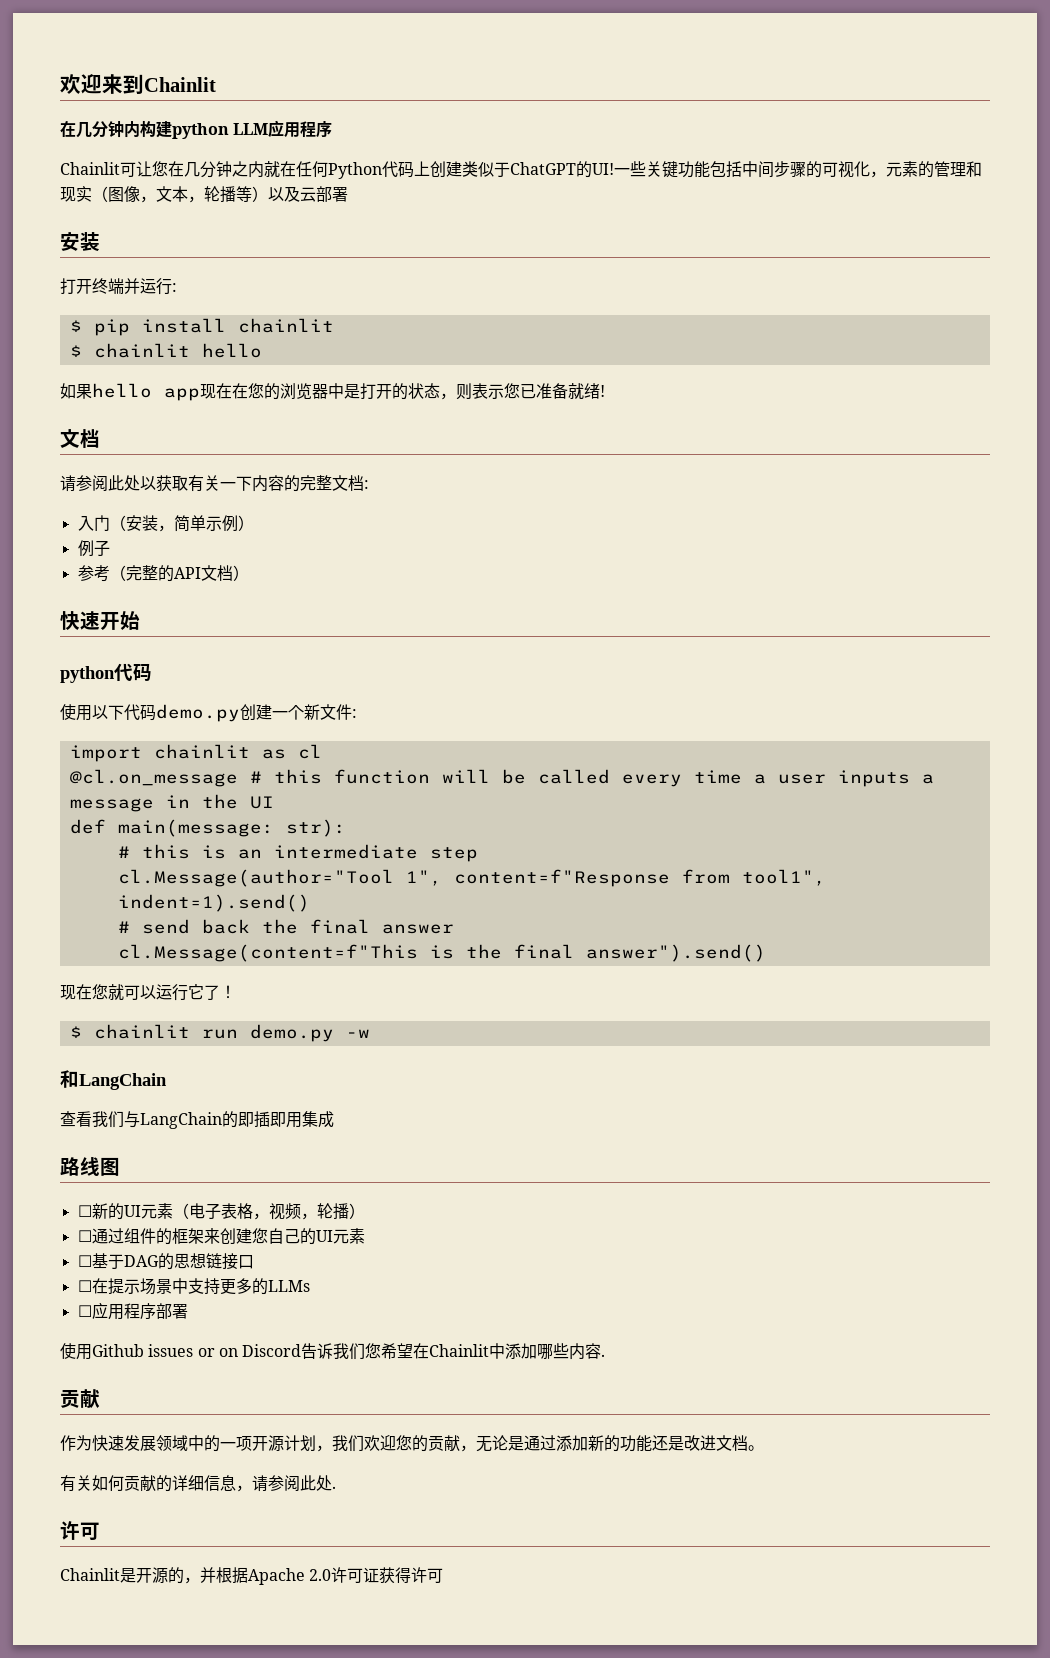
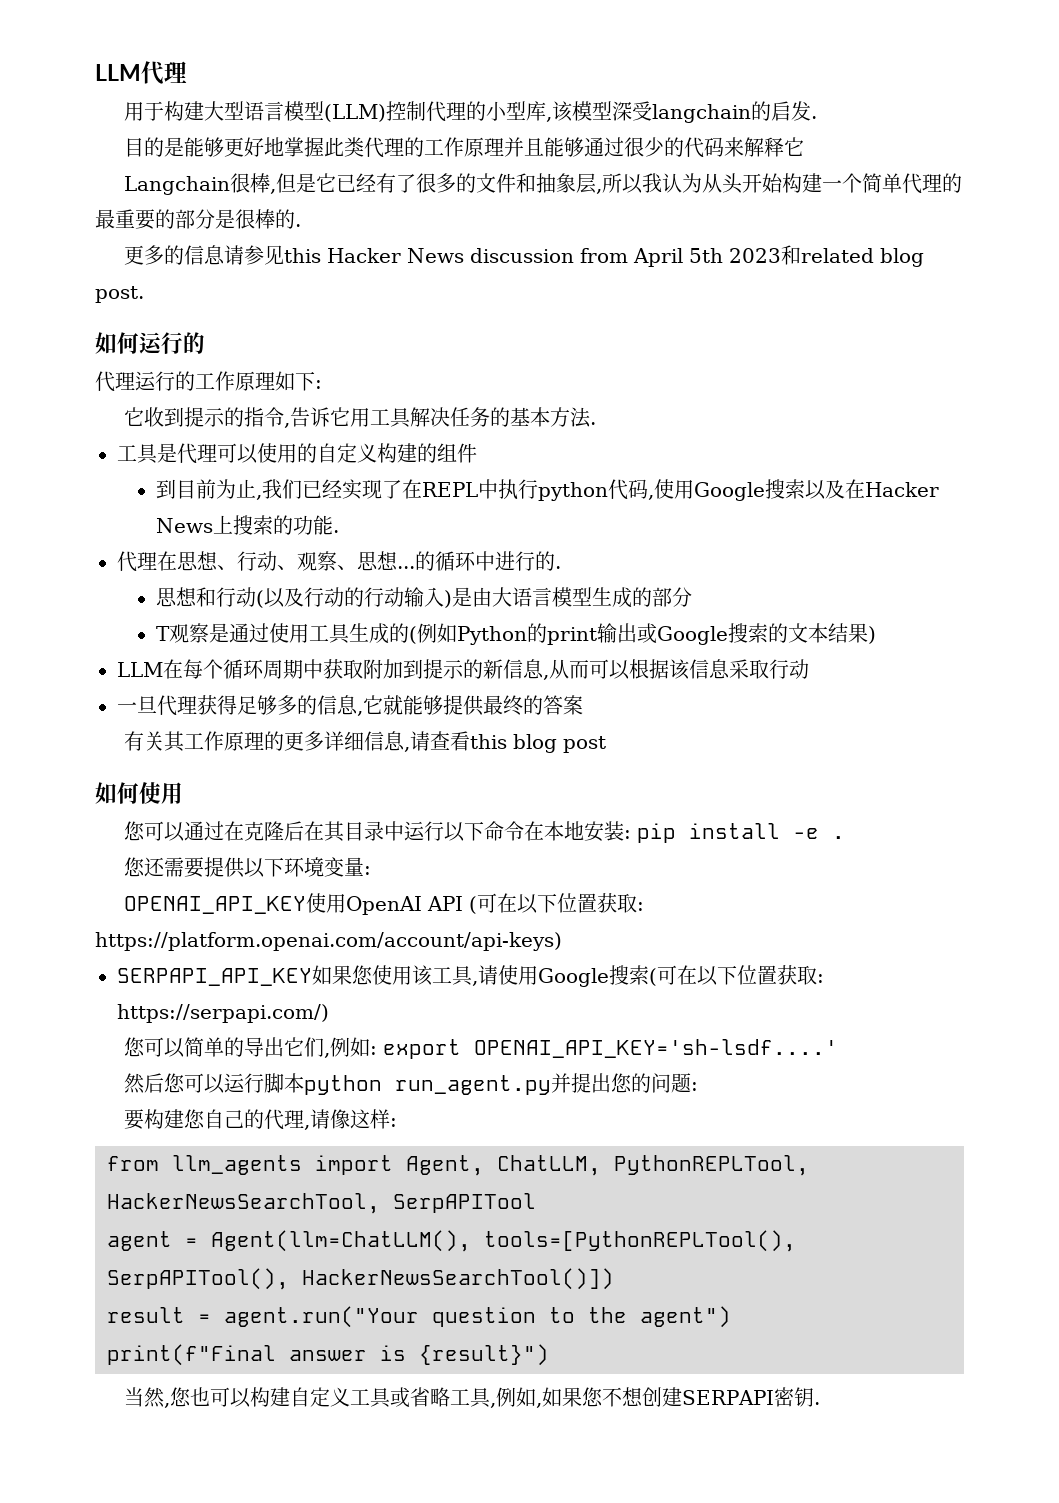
- 欢迎来到Chainlit
- 在几分钟内构建python LLM应用程序
- Chainlit可让您在几分钟之内就在任何Python代码上创建类似于ChatGPT的UI!一些关键功能包括中间步骤的可视化，元素的管理和现实（图像，文本，轮播等）以及云部署
- 安装
- 打开终端并运行:
- $ pip install chainlit
- $ chainlit hello
- 如果hello app现在在您的浏览器中是打开的状态，则表示您已准备就绪!
- 文档
- 请参阅此处以获取有关一下内容的完整文档:
- 入门（安装，简单示例）
- 例子
- 参考（完整的API文档）
- 快速开始
- python代码
- 使用以下代码demo.py创建一个新文件:
- import chainlit as cl
- @cl.on_message # this function will be called every time a user inputs a message in the UI
- def main(message: str):
- # this is an intermediate step
- cl.Message(author="Tool 1", content=f"Response from tool1", indent=1).send()
- # send back the final answer
- cl.Message(content=f"This is the final answer").send()
- 现在您就可以运行它了！
- $ chainlit run demo.py -w
- 和LangChain
- 查看我们与LangChain的即插即用集成
- 路线图
- ☐新的UI元素（电子表格，视频，轮播）
- ☐通过组件的框架来创建您自己的UI元素
- ☐基于DAG的思想链接口
- ☐在提示场景中支持更多的LLMs
- ☐应用程序部署
- 使用Github issues or on Discord告诉我们您希望在Chainlit中添加哪些内容.
- 贡献
- 作为快速发展领域中的一项开源计划，我们欢迎您的贡献，无论是通过添加新的功能还是改进文档。
- 有关如何贡献的详细信息，请参阅此处.
- 许可
- Chainlit是开源的，并根据Apache 2.0许可证获得许可
+ LLM代理
+ 用于构建大型语言模型(LLM)控制代理的小型库,该模型深受langchain的启发.
+ 目的是能够更好地掌握此类代理的工作原理并且能够通过很少的代码来解释它
+ Langchain很棒,但是它已经有了很多的文件和抽象层,所以我认为从头开始构建一个简单代理的最重要的部分是很棒的.
+ 更多的信息请参见this Hacker News discussion from April 5th 2023和related blog post.
+ 如何运行的
+ 代理运行的工作原理如下:
+ 它收到提示的指令,告诉它用工具解决任务的基本方法.
+ 工具是代理可以使用的自定义构建的组件
+ 到目前为止,我们已经实现了在REPL中执行python代码,使用Google搜索以及在Hacker News上搜索的功能.
+ 代理在思想、行动、观察、思想...的循环中进行的.
+ 思想和行动(以及行动的行动输入)是由大语言模型生成的部分
+ T观察是通过使用工具生成的(例如Python的print输出或Google搜索的文本结果)
+ LLM在每个循环周期中获取附加到提示的新信息,从而可以根据该信息采取行动
+ 一旦代理获得足够多的信息,它就能够提供最终的答案
+ 有关其工作原理的更多详细信息,请查看this blog post
+ 如何使用
+ 您可以通过在克隆后在其目录中运行以下命令在本地安装: pip install -e .
+ 您还需要提供以下环境变量:
+ OPENAI_API_KEY使用OpenAI API (可在以下位置获取: https://platform.openai.com/account/api-keys)
+ SERPAPI_API_KEY如果您使用该工具,请使用Google搜索(可在以下位置获取: https://serpapi.com/)
+ 您可以简单的导出它们,例如: export OPENAI_API_KEY='sh-lsdf....'
+ 然后您可以运行脚本python run_agent.py并提出您的问题:
+ 要构建您自己的代理,请像这样:
+ from llm_agents import Agent, ChatLLM, PythonREPLTool, HackerNewsSearchTool, SerpAPITool
+ agent = Agent(llm=ChatLLM(), tools=[PythonREPLTool(), SerpAPITool(), HackerNewsSearchTool()])
+ result = agent.run("Your question to the agent")
+ print(f"Final answer is {result}")
+ 当然,您也可以构建自定义工具或省略工具,例如,如果您不想创建SERPAPI密钥.

